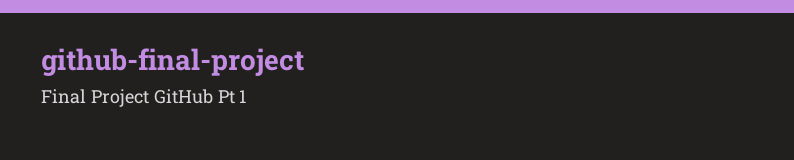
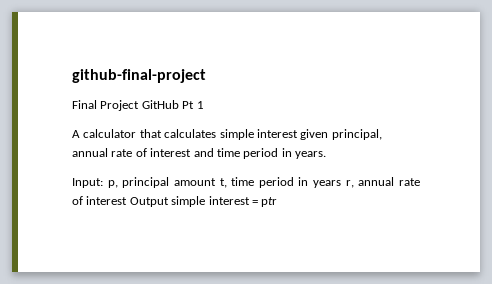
+ A calculator that calculates simple interest given principal, annual rate of interest and time period in years.
+ Input: p, principal amount t, time period in years r, annual rate of interest Output simple interest = ptr

